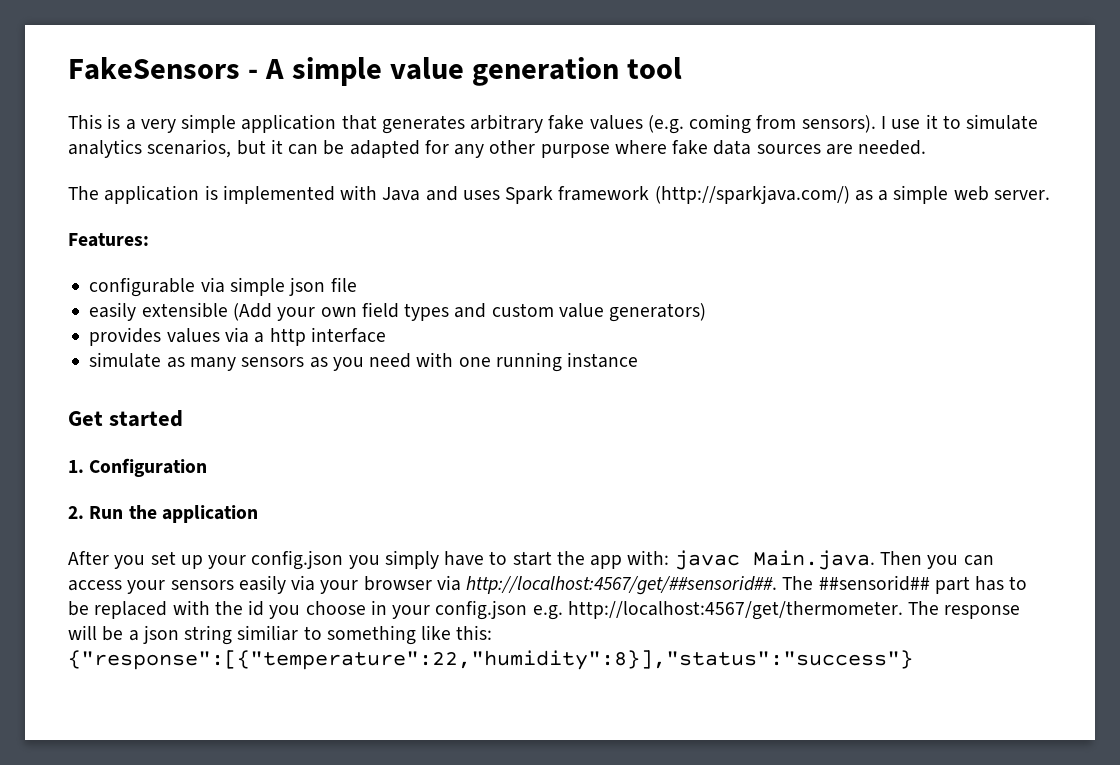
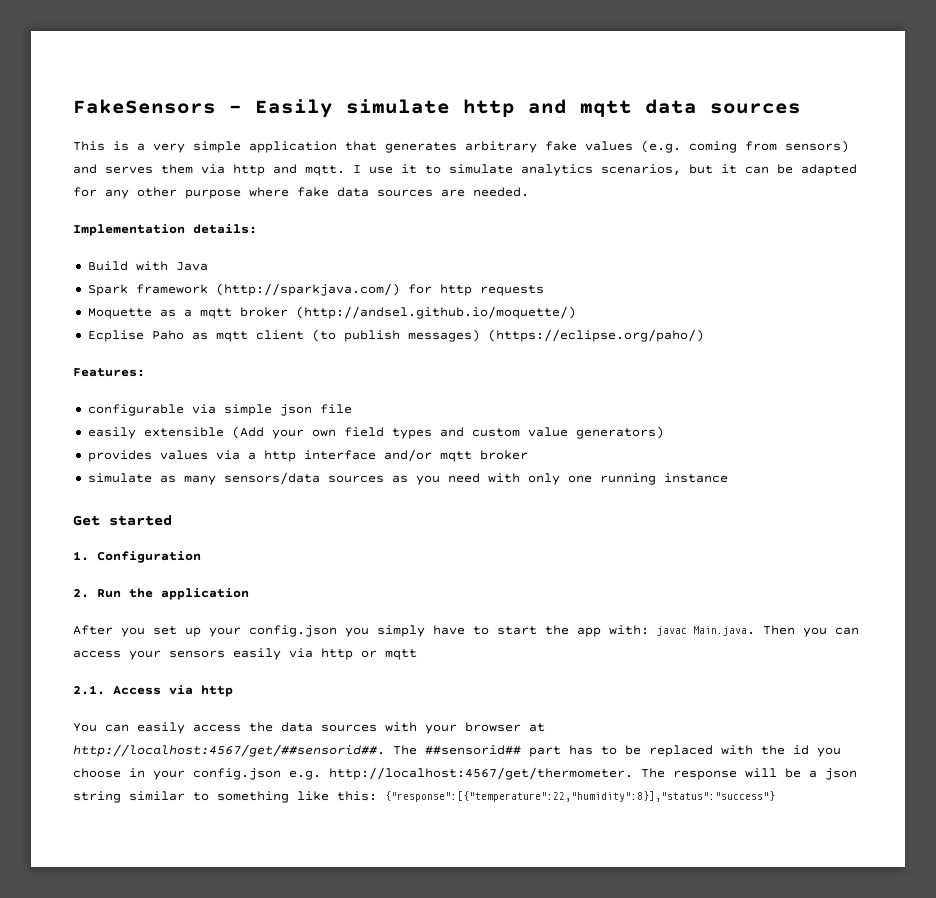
- FakeSensors - A simple value generation tool
+ FakeSensors - Easily simulate http and mqtt data sources
- This is a very simple application that generates arbitrary fake values (e.g. coming from sensors).
+ This is a very simple application that generates arbitrary fake values (e.g. coming from sensors) and serves them via http and mqtt.
- The application is implemented with Java and uses Spark framework (http://sparkjava.com/) as a simple web server.
+ Implementation details:
+ Build with Java
+ Spark framework (http://sparkjava.com/) for http requests
+ Moquette as a mqtt broker (http://andsel.github.io/moquette/)
+ Ecplise Paho as mqtt client (to publish messages) (https://eclipse.org/paho/)
- provides values via a http interface
+ provides values via a http interface and/or mqtt broker
- simulate as many sensors as you need with one running instance
+ simulate as many sensors/data sources as you need with only one running instance
- After you set up your config.json you simply have to start the app with: javac Main.java. Then you can access your sensors easily via your browser via http://localhost:4567/get/##sensorid##.
+ After you set up your config.json you simply have to start the app with: javac Main.java. Then you can access your sensors easily via http or mqtt
+ 2.1. Access via http
+ You can easily access the data sources with your browser at http://localhost:4567/get/##sensorid##.
- The response will be a json string similiar to something like this: {"response":[{"temperature":22,"humidity":8}],"status":"success"}
+ The response will be a json string similar to something like this: {"response":[{"temperature":22,"humidity":8}],"status":"success"}

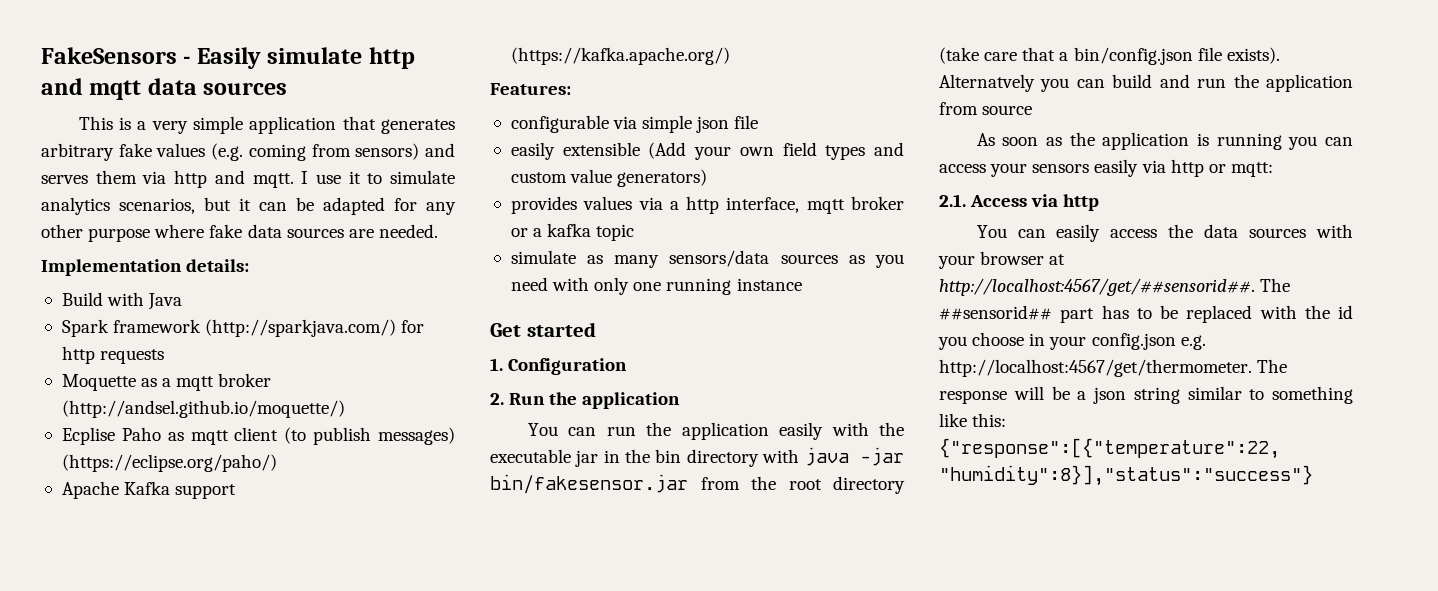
+ Apache Kafka support (https://kafka.apache.org/)
- provides values via a http interface and/or mqtt broker
+ provides values via a http interface, mqtt broker or a kafka topic
- After you set up your config.json you simply have to start the app with: javac Main.java. Then you can access your sensors easily via http or mqtt
+ You can run the application easily with the executable jar in the bin directory with java -jar bin/fakesensor.jar from the root directory (take care that a bin/config.json file exists). Alternatvely you can build and run the application from source
+ As soon as the application is running you can access your sensors easily via http or mqtt:

